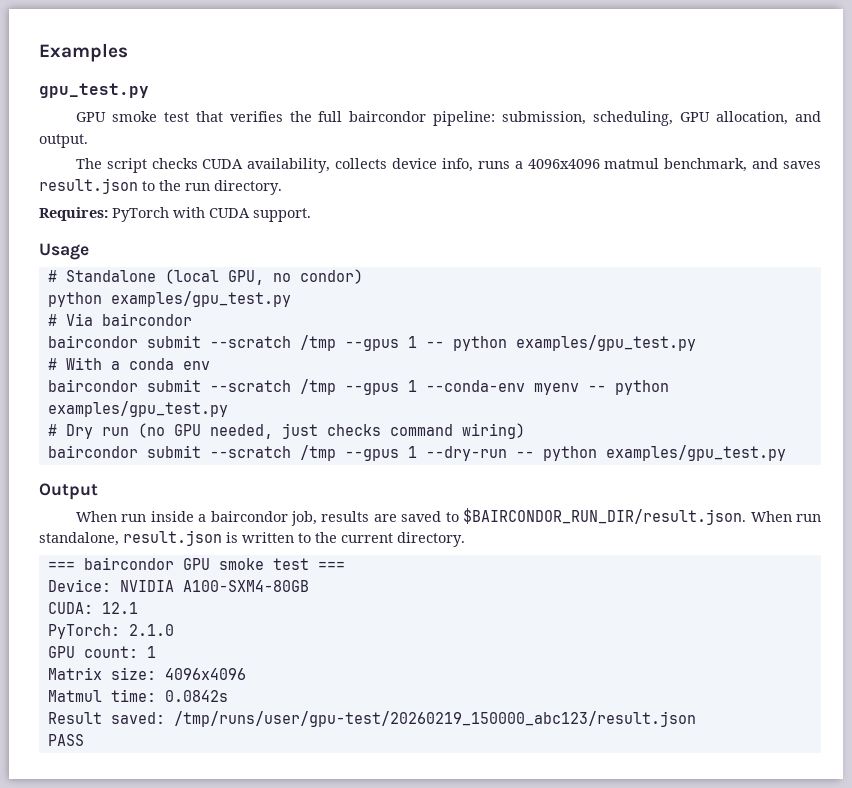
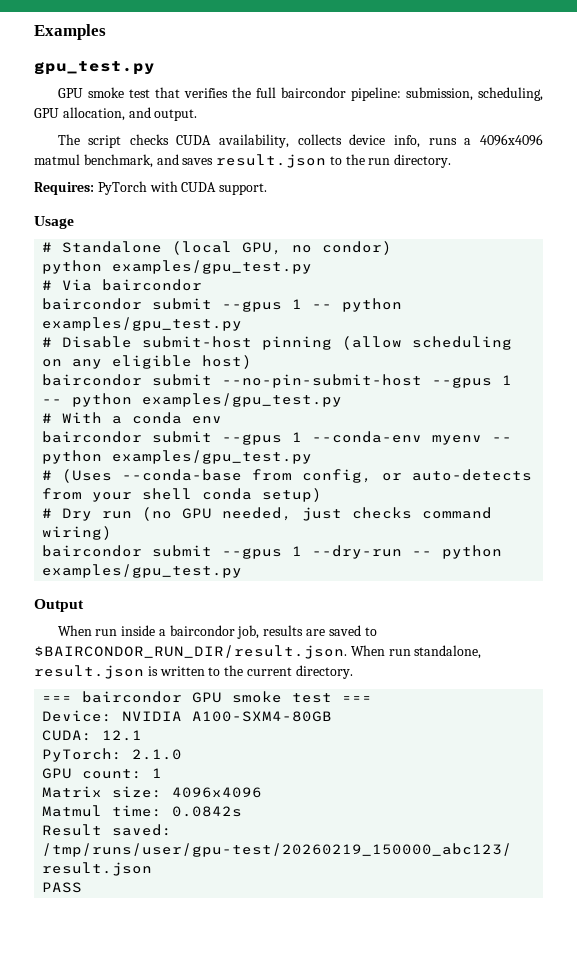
- baircondor submit --scratch /tmp --gpus 1 -- python examples/gpu_test.py
+ baircondor submit --gpus 1 -- python examples/gpu_test.py
+ # Disable submit-host pinning (allow scheduling on any eligible host)
+ baircondor submit --no-pin-submit-host --gpus 1 -- python examples/gpu_test.py
- baircondor submit --scratch /tmp --gpus 1 --conda-env myenv -- python examples/gpu_test.py
+ baircondor submit --gpus 1 --conda-env myenv -- python examples/gpu_test.py
+ # (Uses --conda-base from config, or auto-detects from your shell conda setup)
- baircondor submit --scratch /tmp --gpus 1 --dry-run -- python examples/gpu_test.py
+ baircondor submit --gpus 1 --dry-run -- python examples/gpu_test.py

